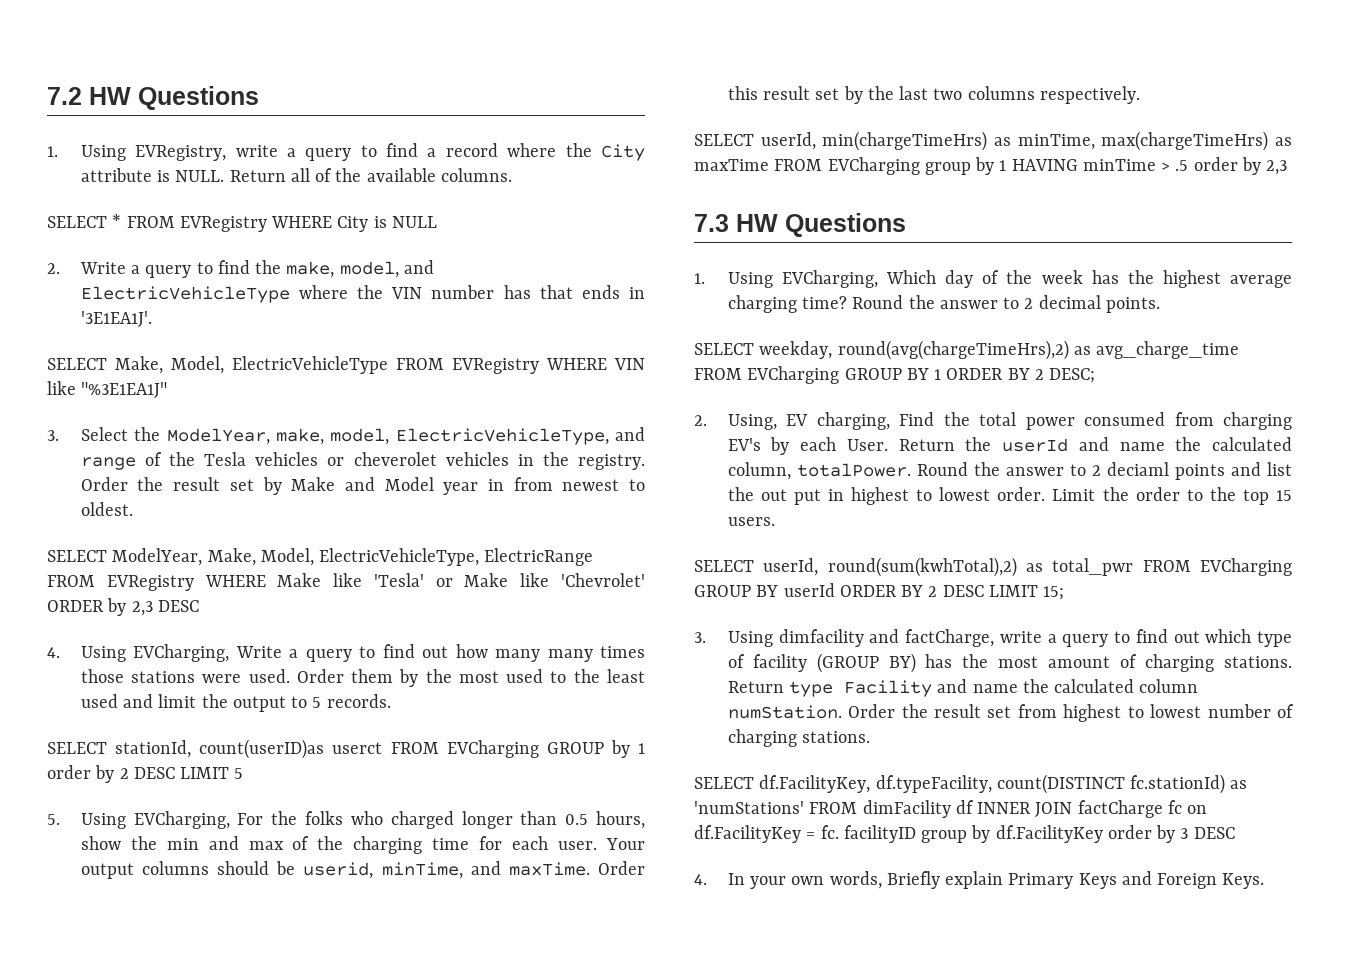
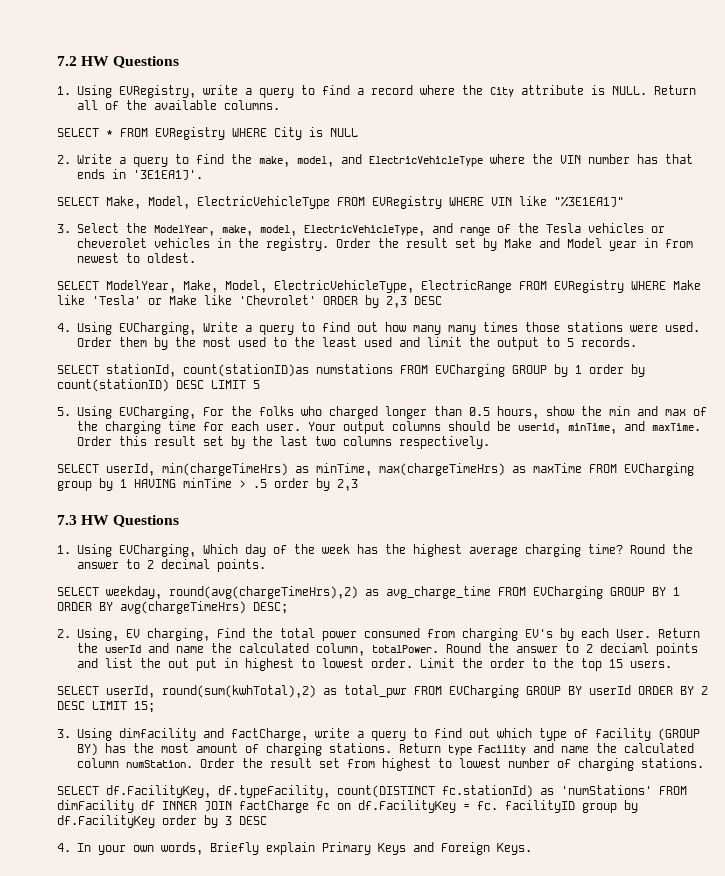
- SELECT stationId, count(userID)as userct FROM EVCharging GROUP by 1 order by 2 DESC LIMIT 5
+ SELECT stationId, count(stationID)as numstations FROM EVCharging GROUP by 1 order by count(stationID) DESC LIMIT 5
- SELECT weekday, round(avg(chargeTimeHrs),2) as avg_charge_time FROM EVCharging GROUP BY 1 ORDER BY 2 DESC;
+ SELECT weekday, round(avg(chargeTimeHrs),2) as avg_charge_time FROM EVCharging GROUP BY 1 ORDER BY avg(chargeTimeHrs) DESC;

